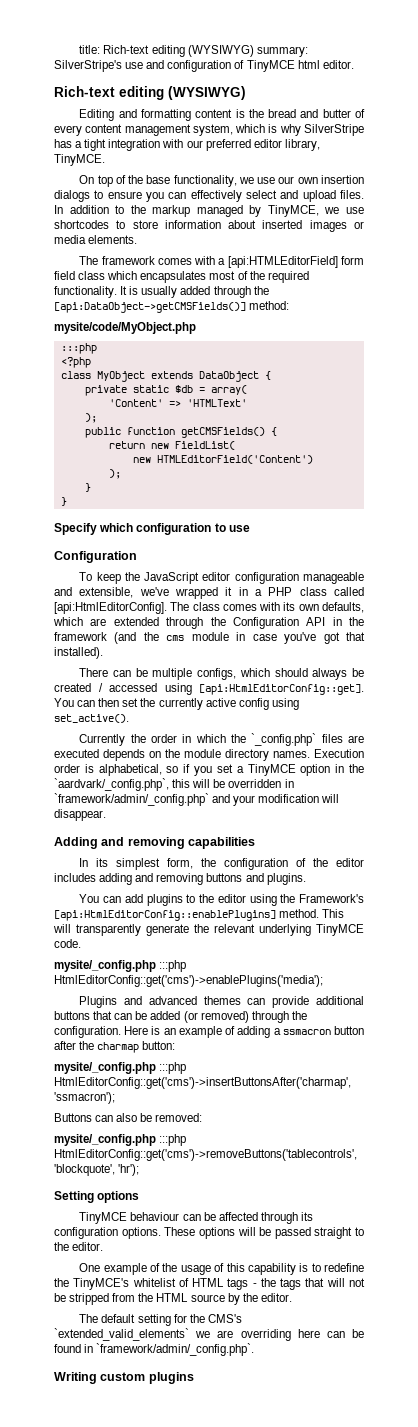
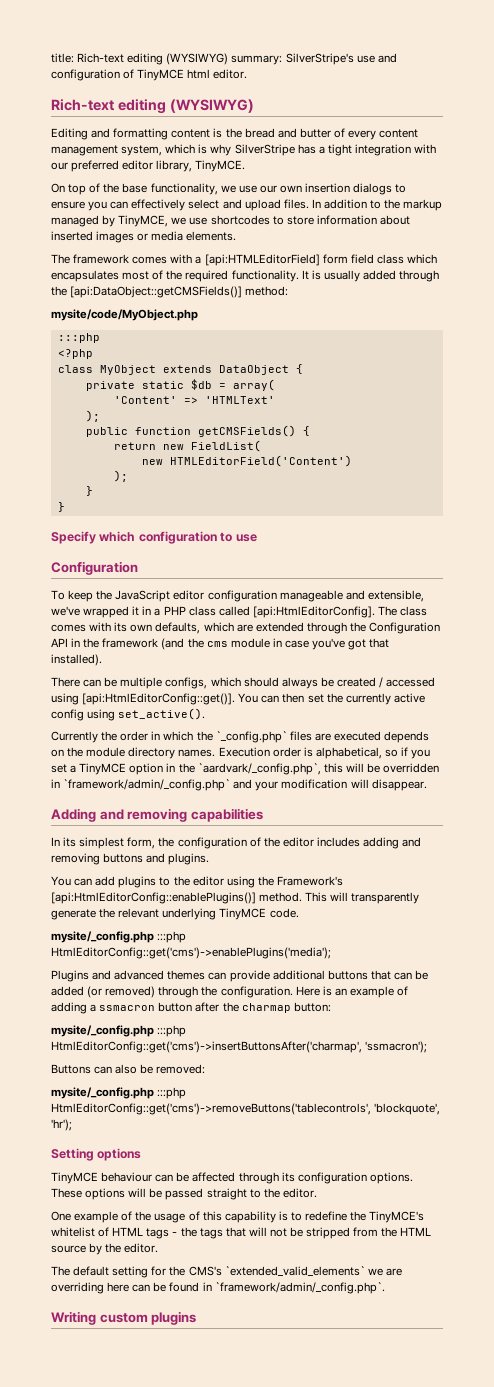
- It is usually added through the [api:DataObject->getCMSFields()] method:
+ It is usually added through the [api:DataObject::getCMSFields()] method:
- There can be multiple configs, which should always be created / accessed using [api:HtmlEditorConfig::get].
+ There can be multiple configs, which should always be created / accessed using [api:HtmlEditorConfig::get()].
- You can add plugins to the editor using the Framework's [api:HtmlEditorConfig::enablePlugins] method.
+ You can add plugins to the editor using the Framework's [api:HtmlEditorConfig::enablePlugins()] method.

